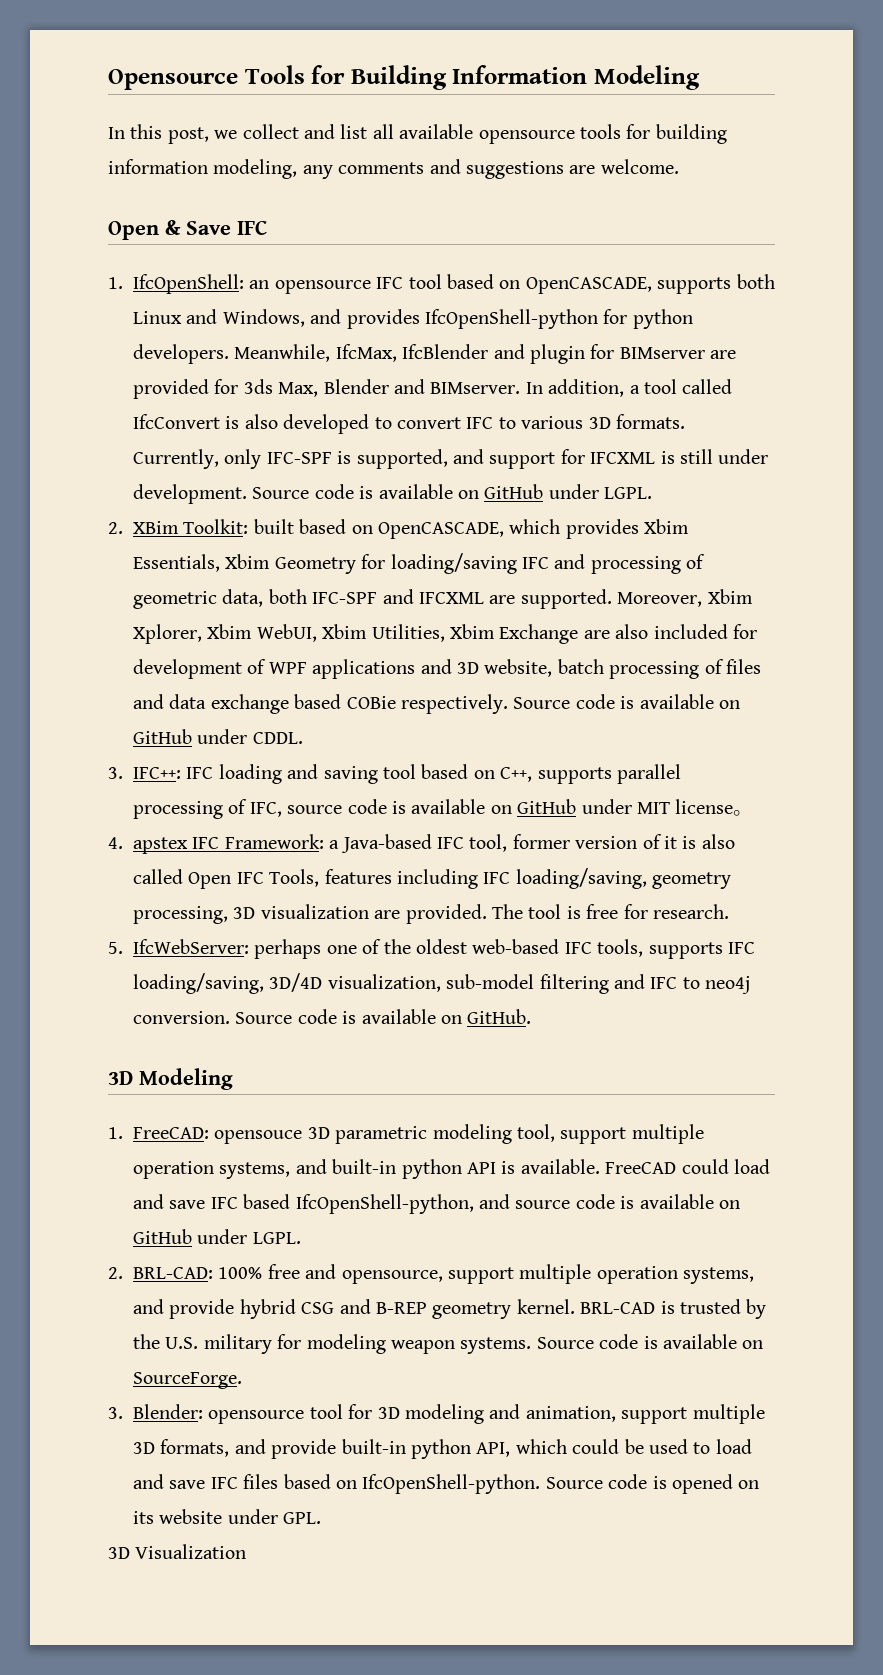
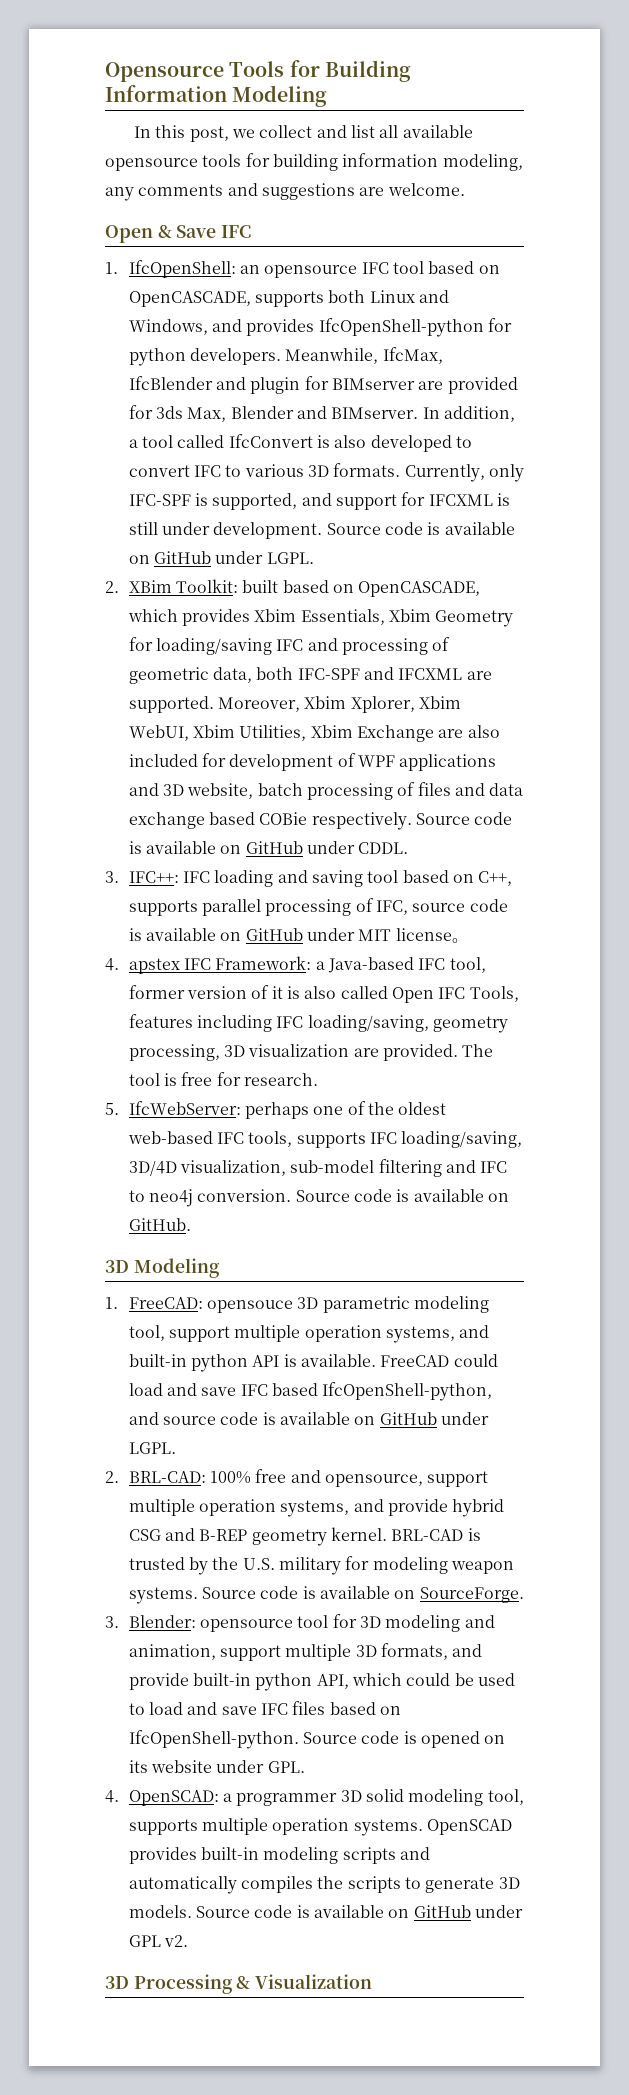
- 3D Visualization
+ 4. OpenSCAD: a programmer 3D solid modeling tool, supports multiple operation systems. OpenSCAD provides built-in modeling scripts and automatically compiles the scripts to generate 3D models. Source code is available on GitHub under GPL v2.
+ 3D Processing & Visualization

